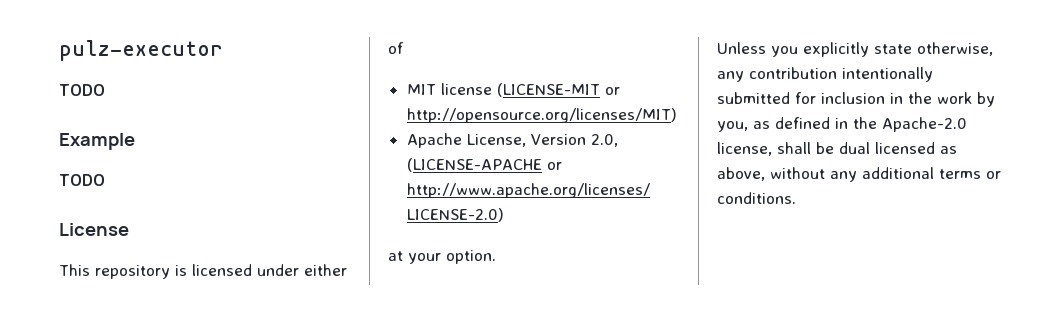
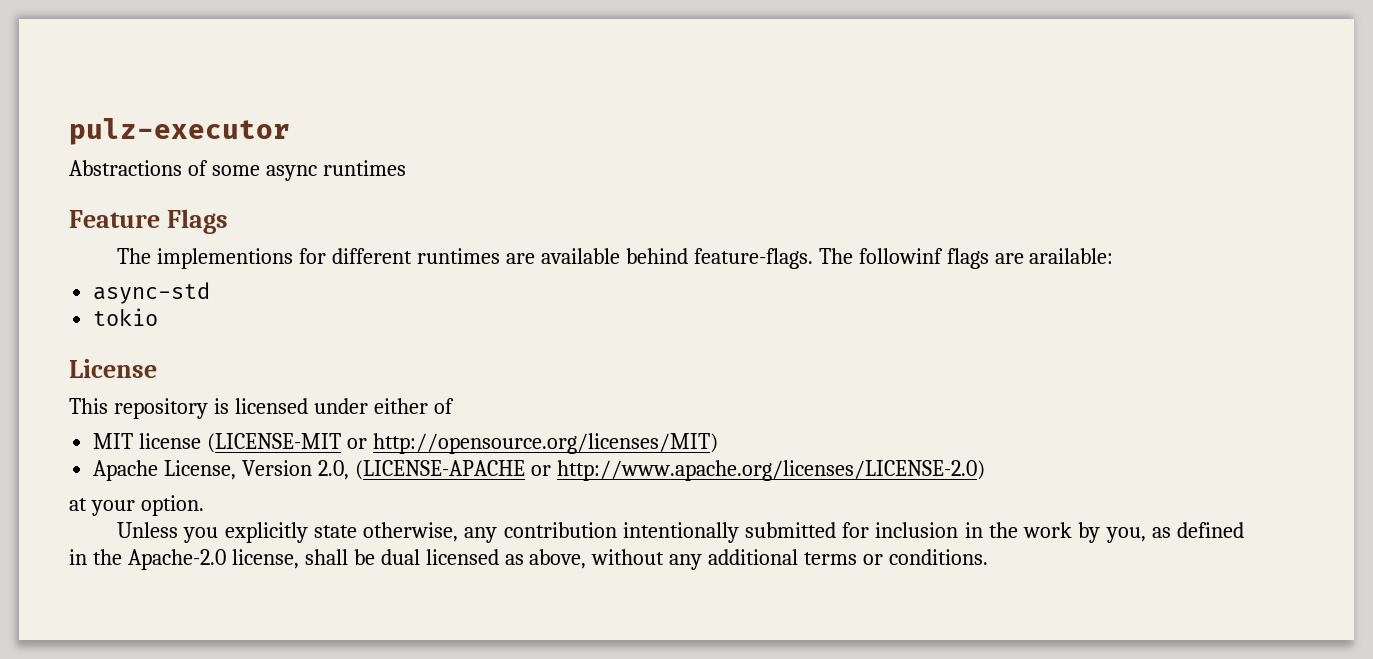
  pulz-executor
- TODO
- Example
- TODO
+ Abstractions of some async runtimes
+ Feature Flags
+ The implementions for different runtimes are available behind feature-flags. The followinf flags are arailable:
+ async-std
+ tokio

